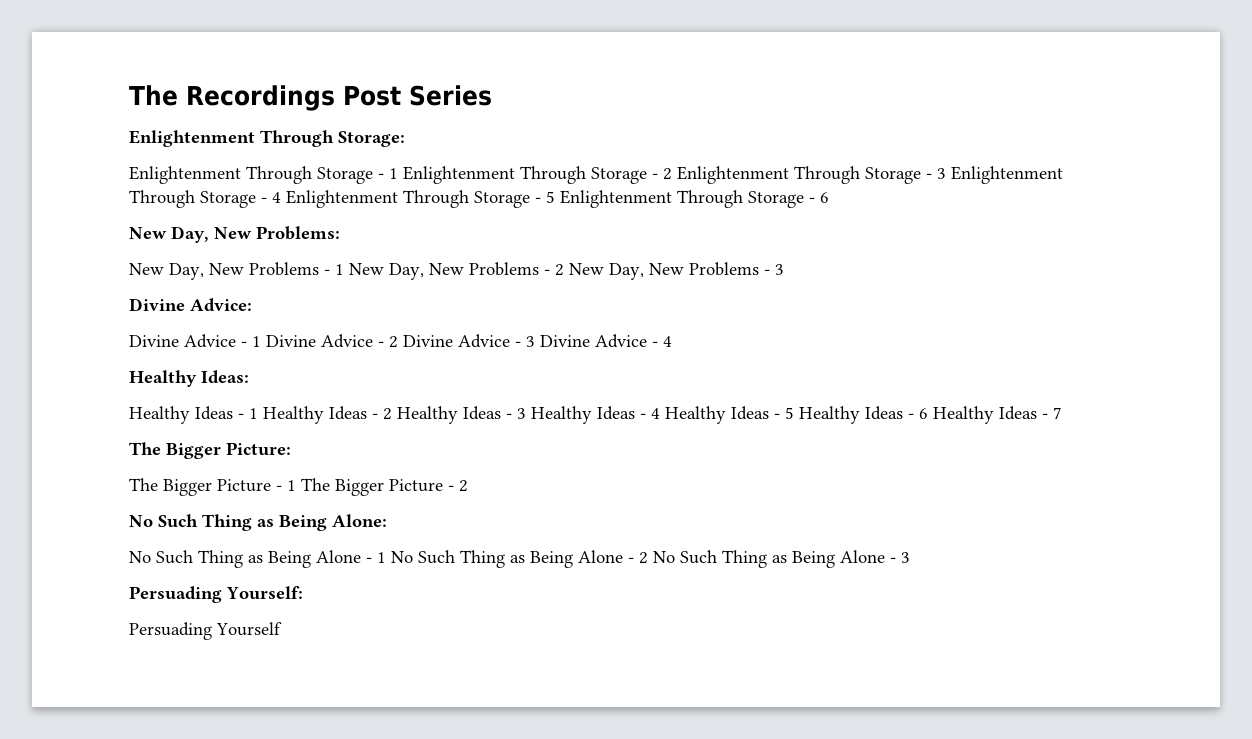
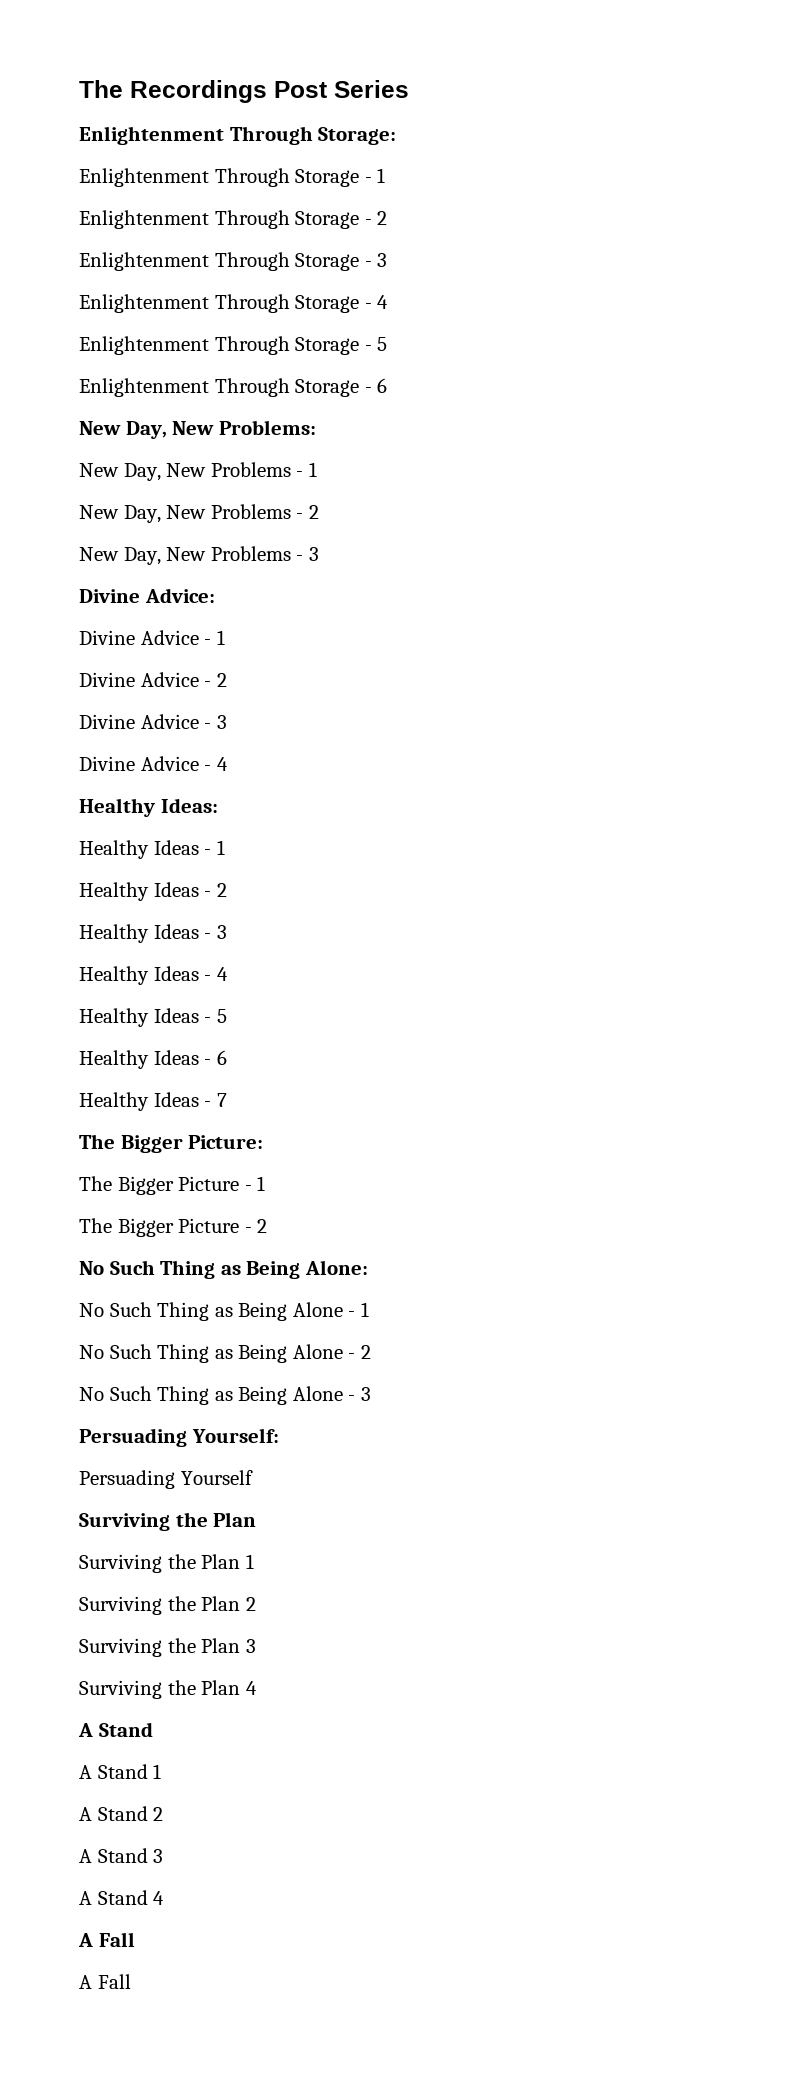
- Enlightenment Through Storage - 1 Enlightenment Through Storage - 2 Enlightenment Through Storage - 3 Enlightenment Through Storage - 4 Enlightenment Through Storage - 5 Enlightenment Through Storage - 6
+ Enlightenment Through Storage - 1
+ Enlightenment Through Storage - 2
+ Enlightenment Through Storage - 3
+ Enlightenment Through Storage - 4
+ Enlightenment Through Storage - 5
+ Enlightenment Through Storage - 6
- New Day, New Problems - 1 New Day, New Problems - 2 New Day, New Problems - 3
+ New Day, New Problems - 1
+ New Day, New Problems - 2
+ New Day, New Problems - 3
- Divine Advice - 1 Divine Advice - 2 Divine Advice - 3 Divine Advice - 4
+ Divine Advice - 1
+ Divine Advice - 2
+ Divine Advice - 3
+ Divine Advice - 4
- Healthy Ideas - 1 Healthy Ideas - 2 Healthy Ideas - 3 Healthy Ideas - 4 Healthy Ideas - 5 Healthy Ideas - 6 Healthy Ideas - 7
+ Healthy Ideas - 1
+ Healthy Ideas - 2
+ Healthy Ideas - 3
+ Healthy Ideas - 4
+ Healthy Ideas - 5
+ Healthy Ideas - 6
+ Healthy Ideas - 7
- The Bigger Picture - 1 The Bigger Picture - 2
+ The Bigger Picture - 1
+ The Bigger Picture - 2
- No Such Thing as Being Alone - 1 No Such Thing as Being Alone - 2 No Such Thing as Being Alone - 3
+ No Such Thing as Being Alone - 1
+ No Such Thing as Being Alone - 2
+ No Such Thing as Being Alone - 3
  Persuading Yourself
+ Surviving the Plan
+ Surviving the Plan 1
+ Surviving the Plan 2
+ Surviving the Plan 3
+ Surviving the Plan 4
+ A Stand
+ A Stand 1
+ A Stand 2
+ A Stand 3
+ A Stand 4
+ A Fall
+ A Fall

